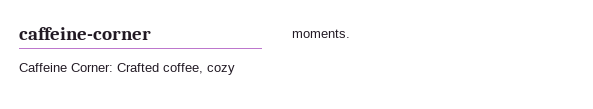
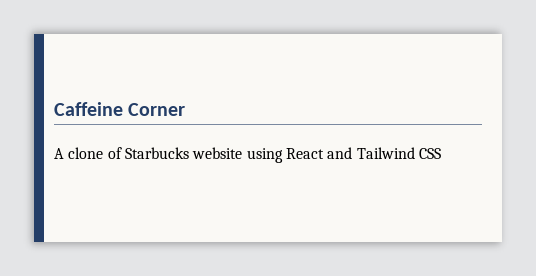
- caffeine-corner
- Caffeine Corner: Crafted coffee, cozy moments.
+ Caffeine Corner
+ A clone of Starbucks website using React and Tailwind CSS

